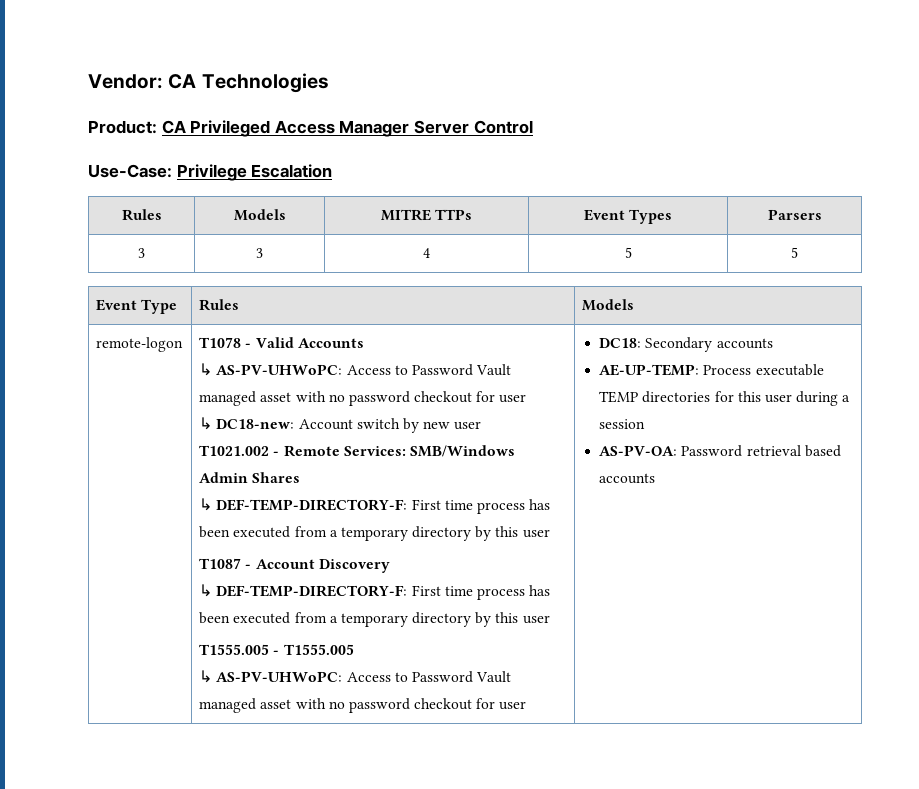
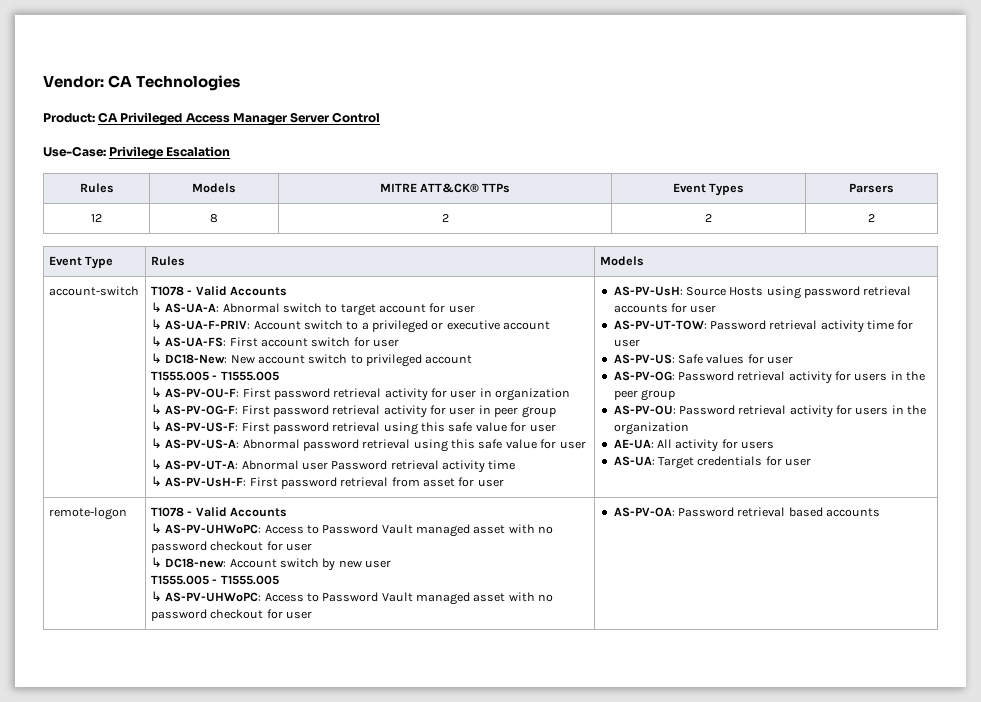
- Rules | Models | MITRE TTPs | Event Types | Parsers
+ Rules | Models | MITRE ATT&CK® TTPs | Event Types | Parsers
- 3 | 3 | 4 | 5 | 5
+ 12 | 8 | 2 | 2 | 2
+ account-switch | T1078 - Valid Accounts
+ ↳ AS-UA-A: Abnormal switch to target account for user
+ ↳ AS-UA-F-PRIV: Account switch to a privileged or executive account
+ ↳ AS-UA-FS: First account switch for user
+ ↳ DC18-New: New account switch to privileged account
+ T1555.005 - T1555.005
+ ↳ AS-PV-OU-F: First password retrieval activity for user in organization
+ ↳ AS-PV-OG-F: First password retrieval activity for user in peer group
+ ↳ AS-PV-US-F: First password retrieval using this safe value for user
+ ↳ AS-PV-US-A: Abnormal password retrieval using this safe value for user
+ ↳ AS-PV-UT-A: Abnormal user Password retrieval activity time
+ ↳ AS-PV-UsH-F: First password retrieval from asset for user | AS-PV-UsH: Source Hosts using password retrieval accounts for user
+ AS-PV-UT-TOW: Password retrieval activity time for user
+ AS-PV-US: Safe values for user
+ AS-PV-OG: Password retrieval activity for users in the peer group
+ AS-PV-OU: Password retrieval activity for users in the organization
+ AE-UA: All activity for users
+ AS-UA: Target credentials for user
- T1021.002 - Remote Services: SMB/Windows Admin Shares
- ↳ DEF-TEMP-DIRECTORY-F: First time process has been executed from a temporary directory by this user
- T1087 - Account Discovery
- ↳ DEF-TEMP-DIRECTORY-F: First time process has been executed from a temporary directory by this user
- DC18: Secondary accounts
- AE-UP-TEMP: Process executable TEMP directories for this user during a session

